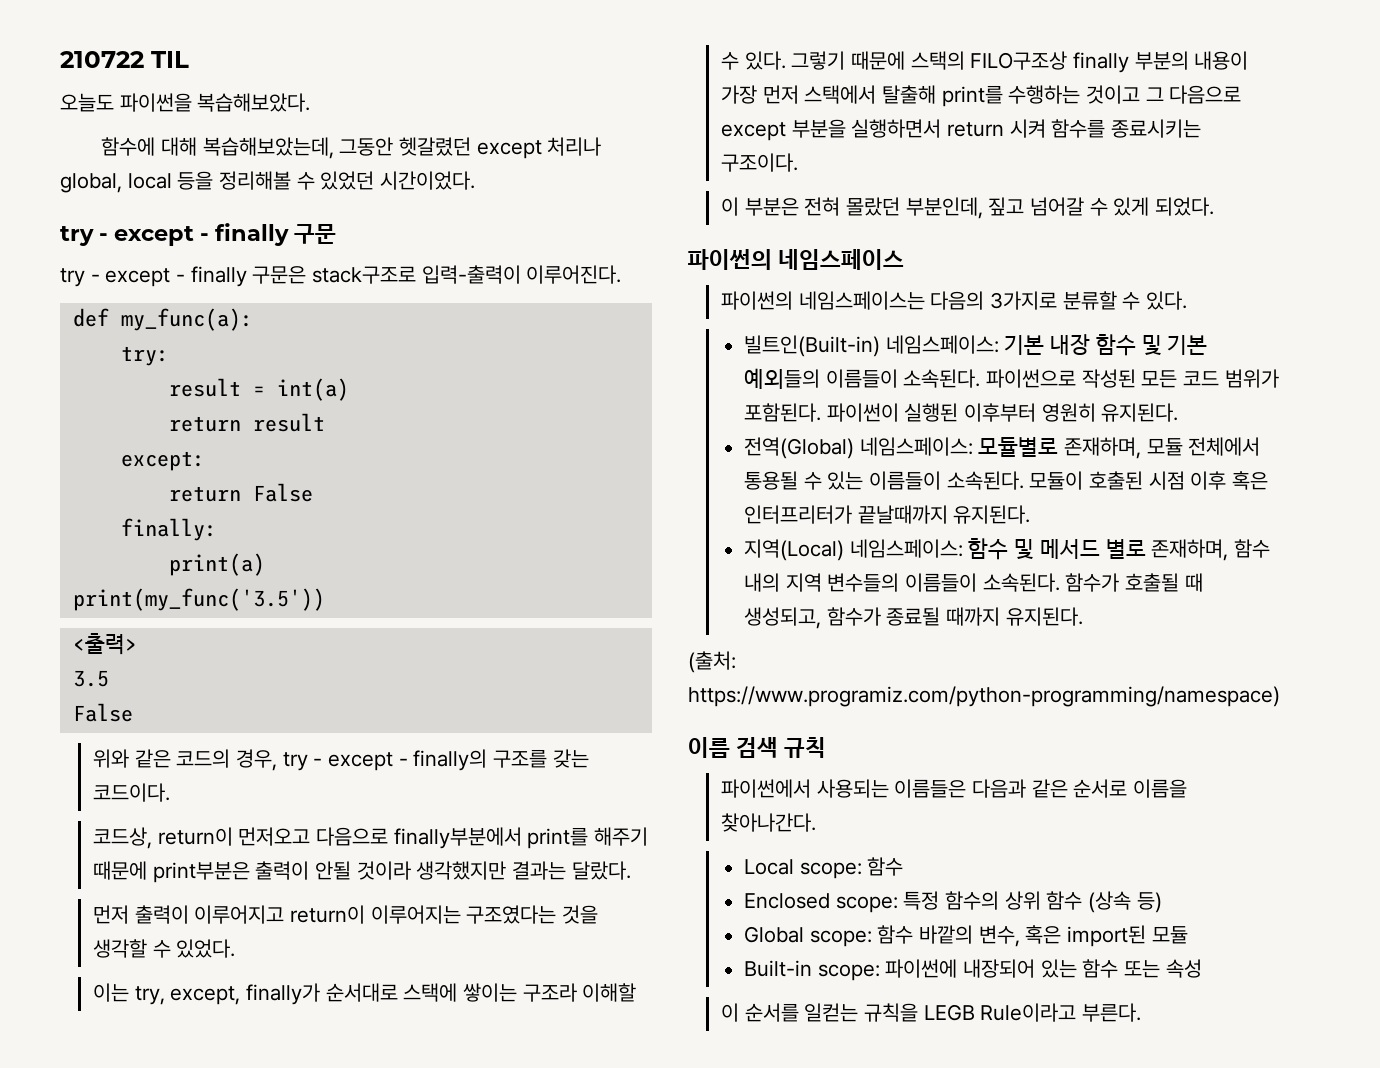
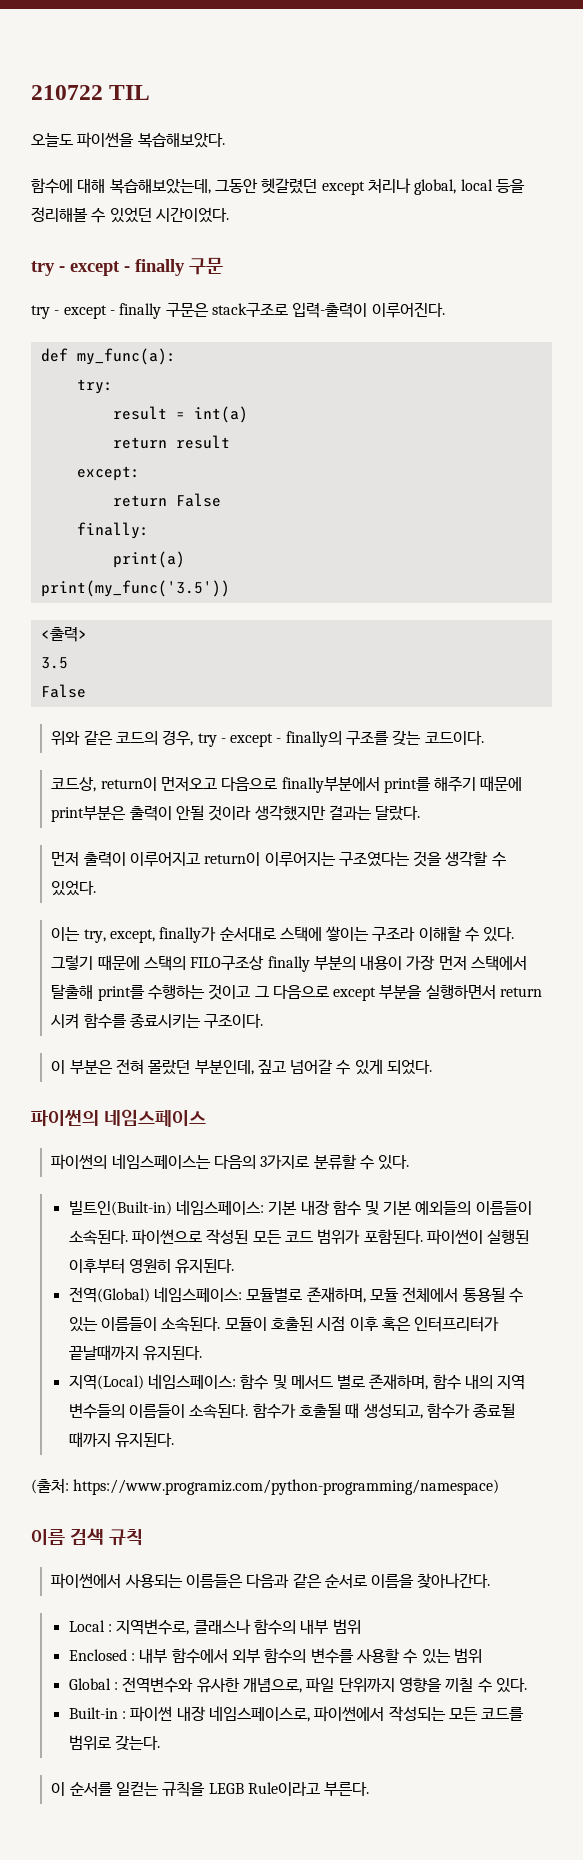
- Local scope: 함수
- Enclosed scope: 특정 함수의 상위 함수 (상속 등)
- Global scope: 함수 바깥의 변수, 혹은 import된 모듈
- Built-in scope: 파이썬에 내장되어 있는 함수 또는 속성
+ Local : 지역변수로, 클래스나 함수의 내부 범위
+ Enclosed : 내부 함수에서 외부 함수의 변수를 사용할 수 있는 범위
+ Global : 전역변수와 유사한 개념으로, 파일 단위까지 영향을 끼칠 수 있다.
+ Built-in : 파이썬 내장 네임스페이스로, 파이썬에서 작성되는 모든 코드를 범위로 갖는다.

